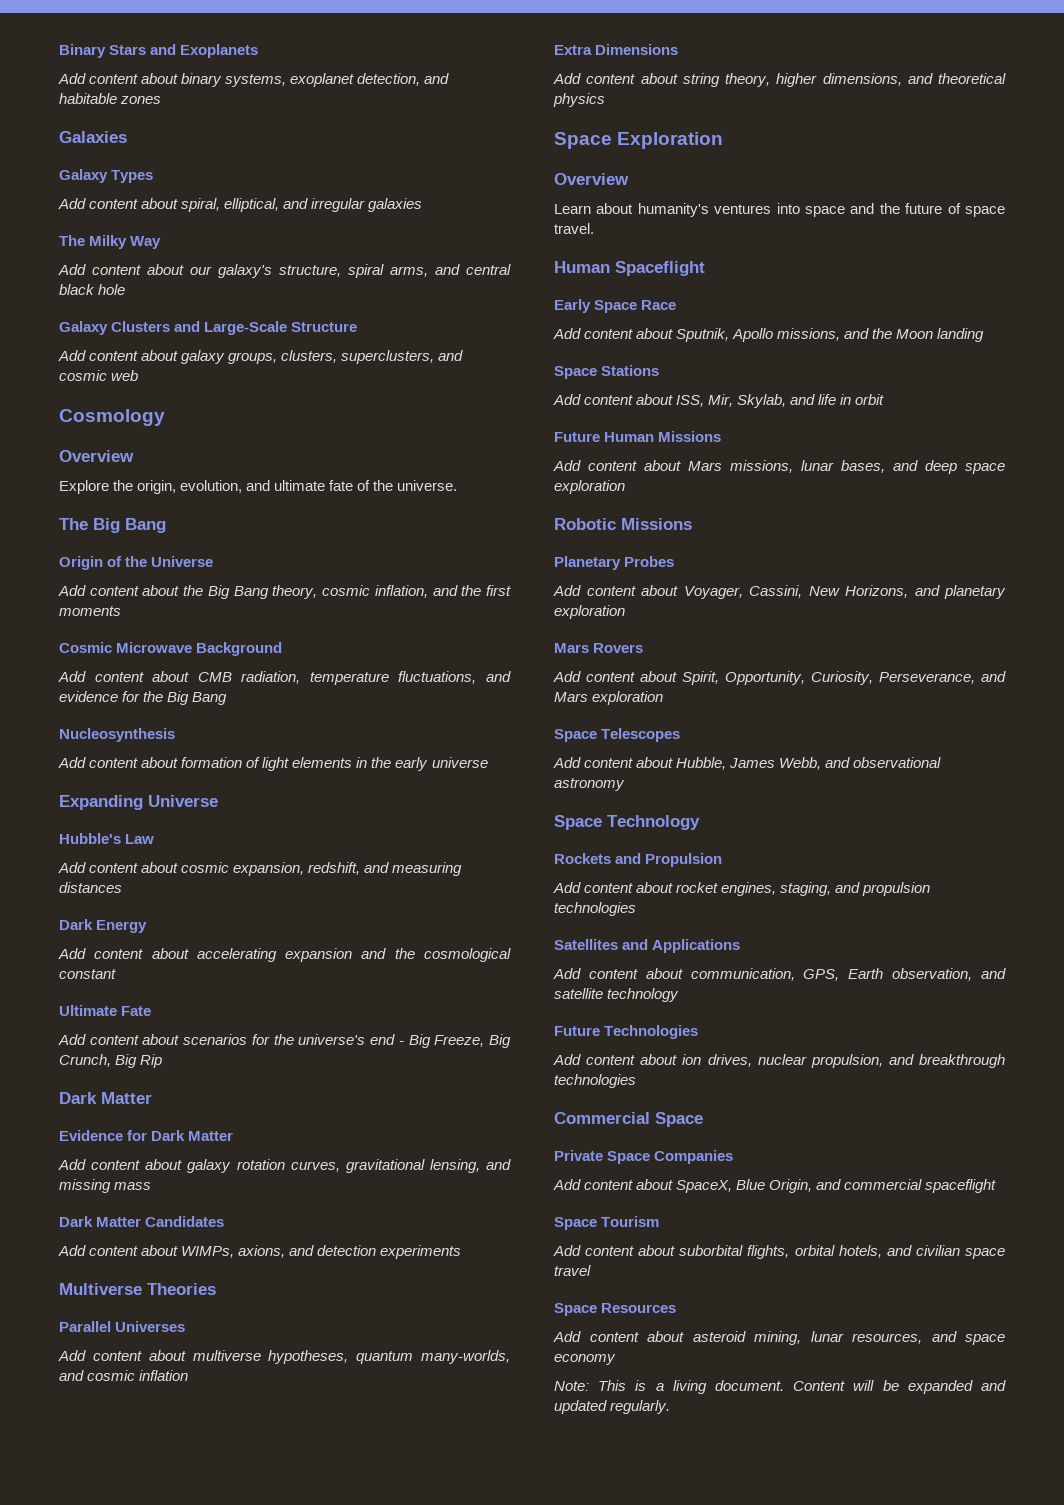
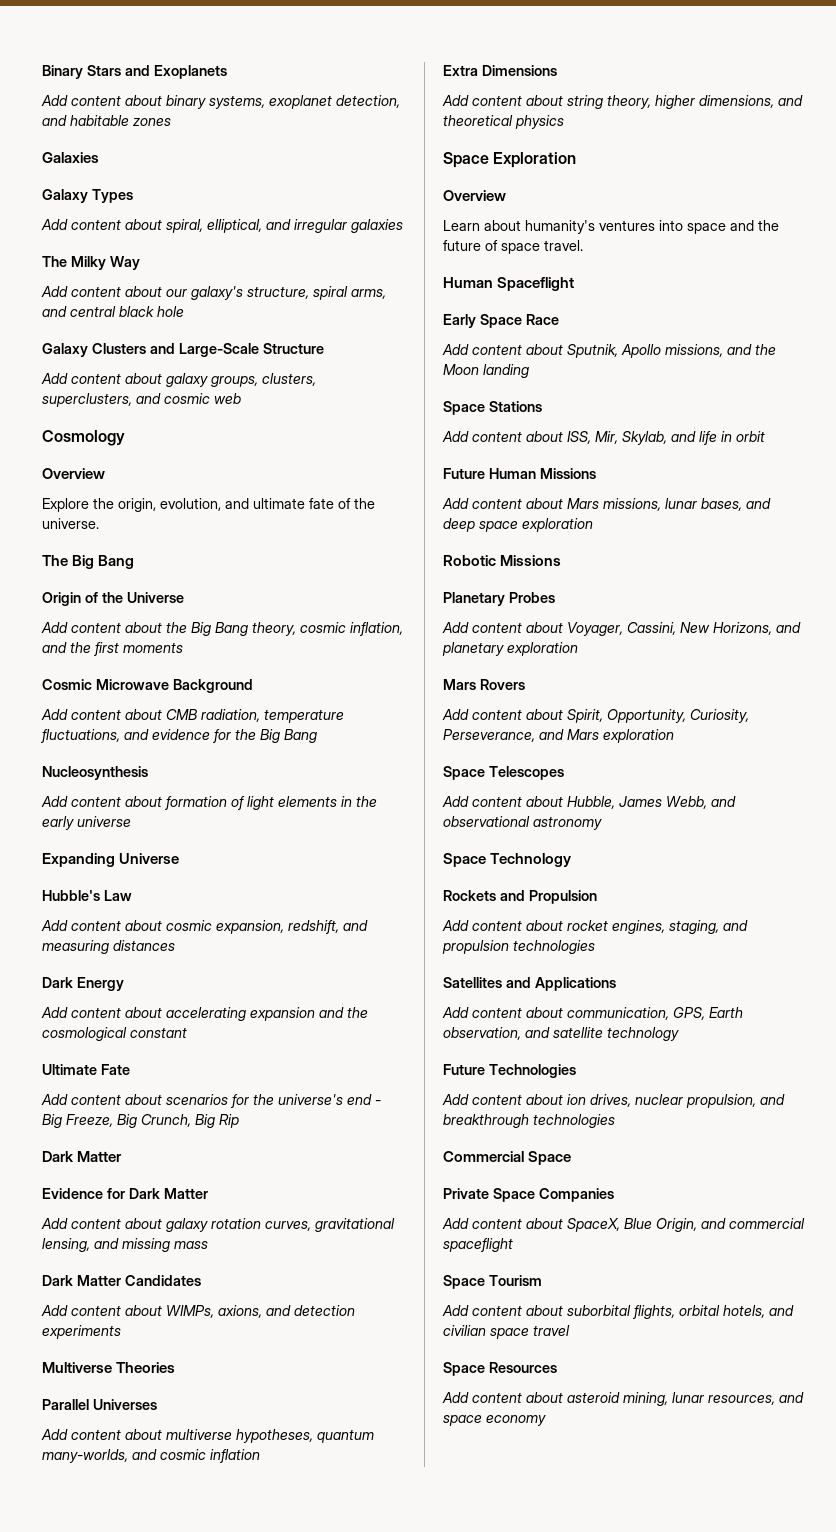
- Note: This is a living document. Content will be expanded and updated regularly.

